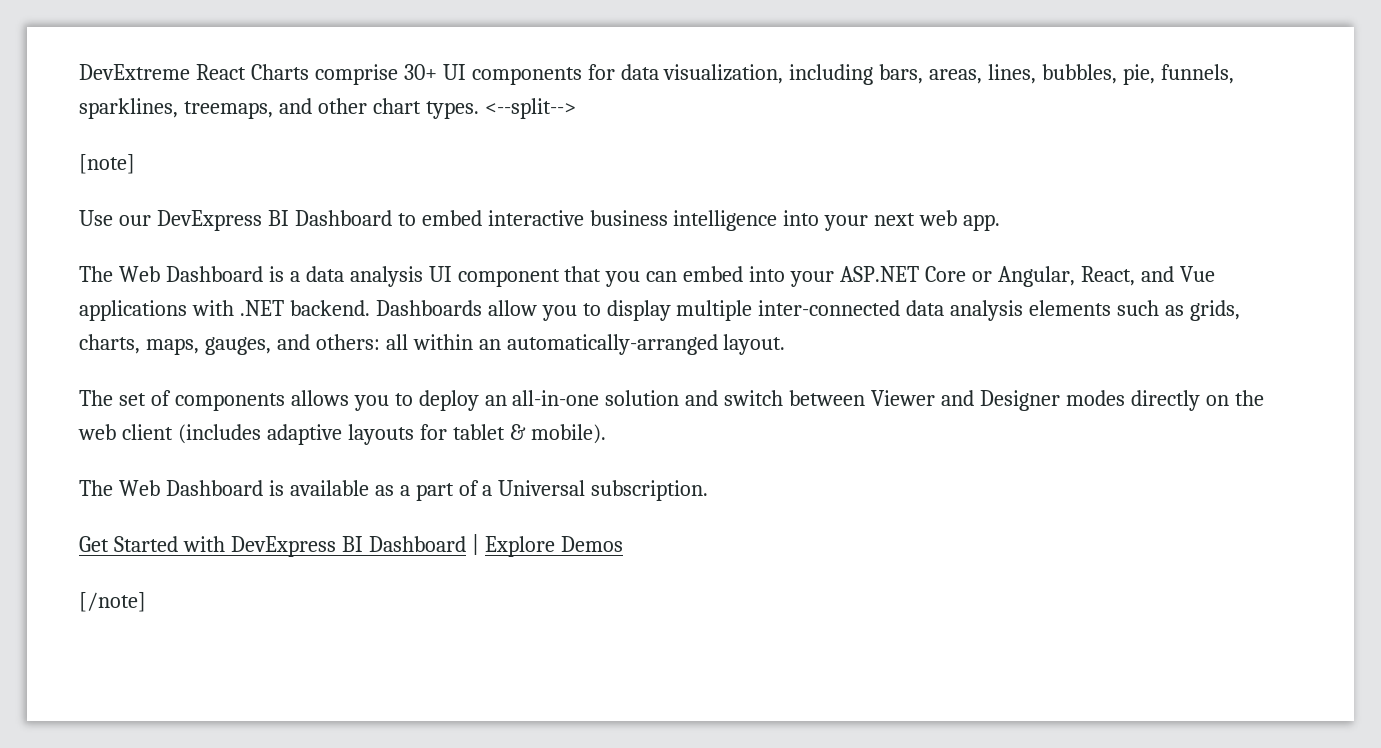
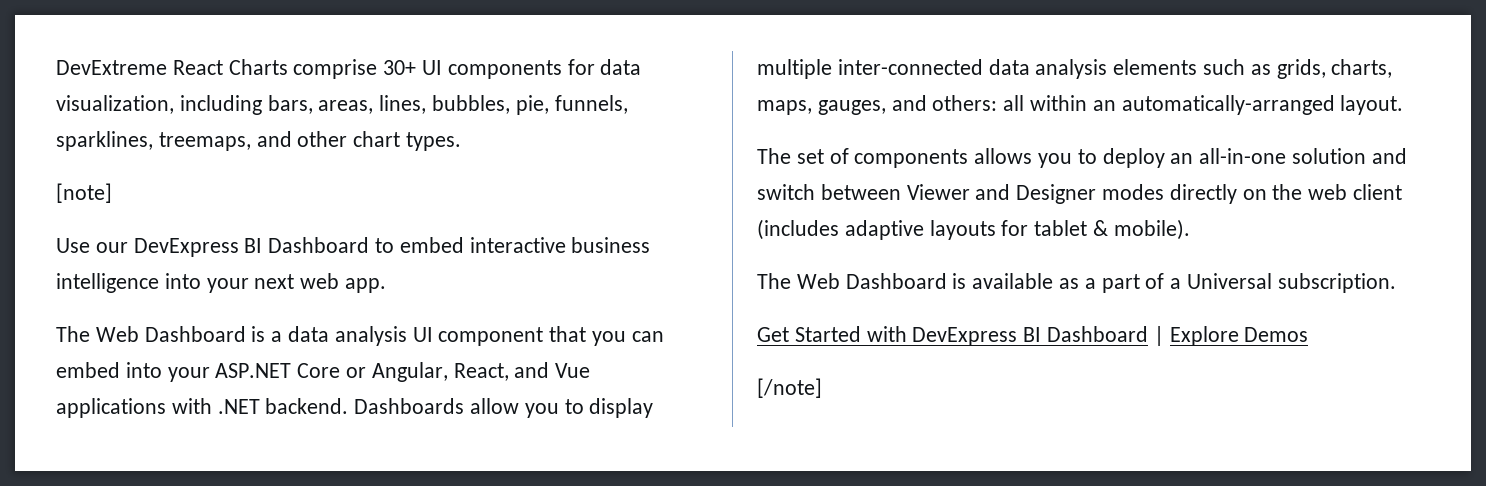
- <--split-->

